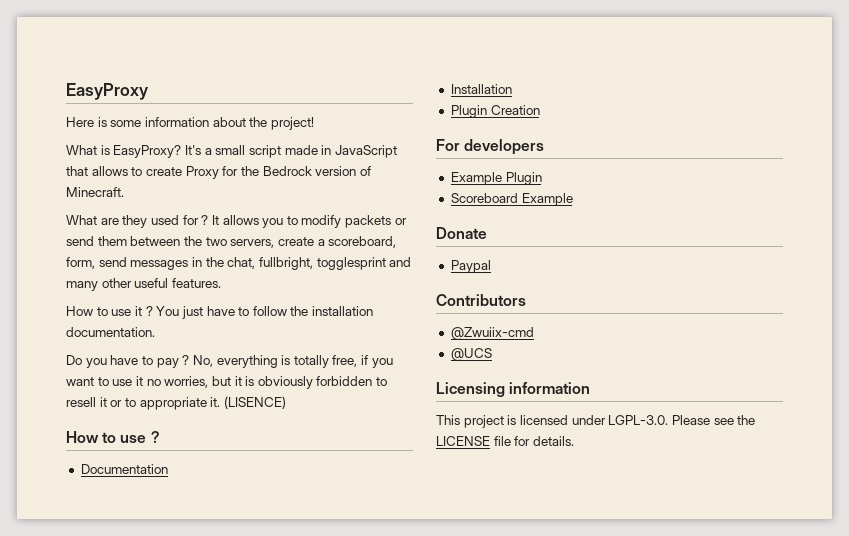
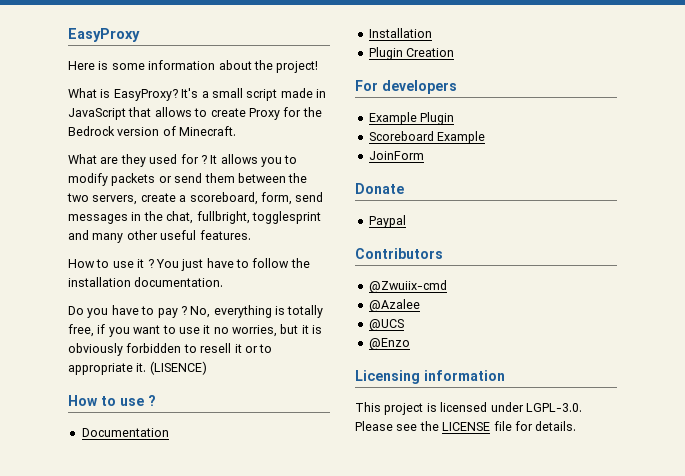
+ JoinForm
+ @Azalee
+ @Enzo

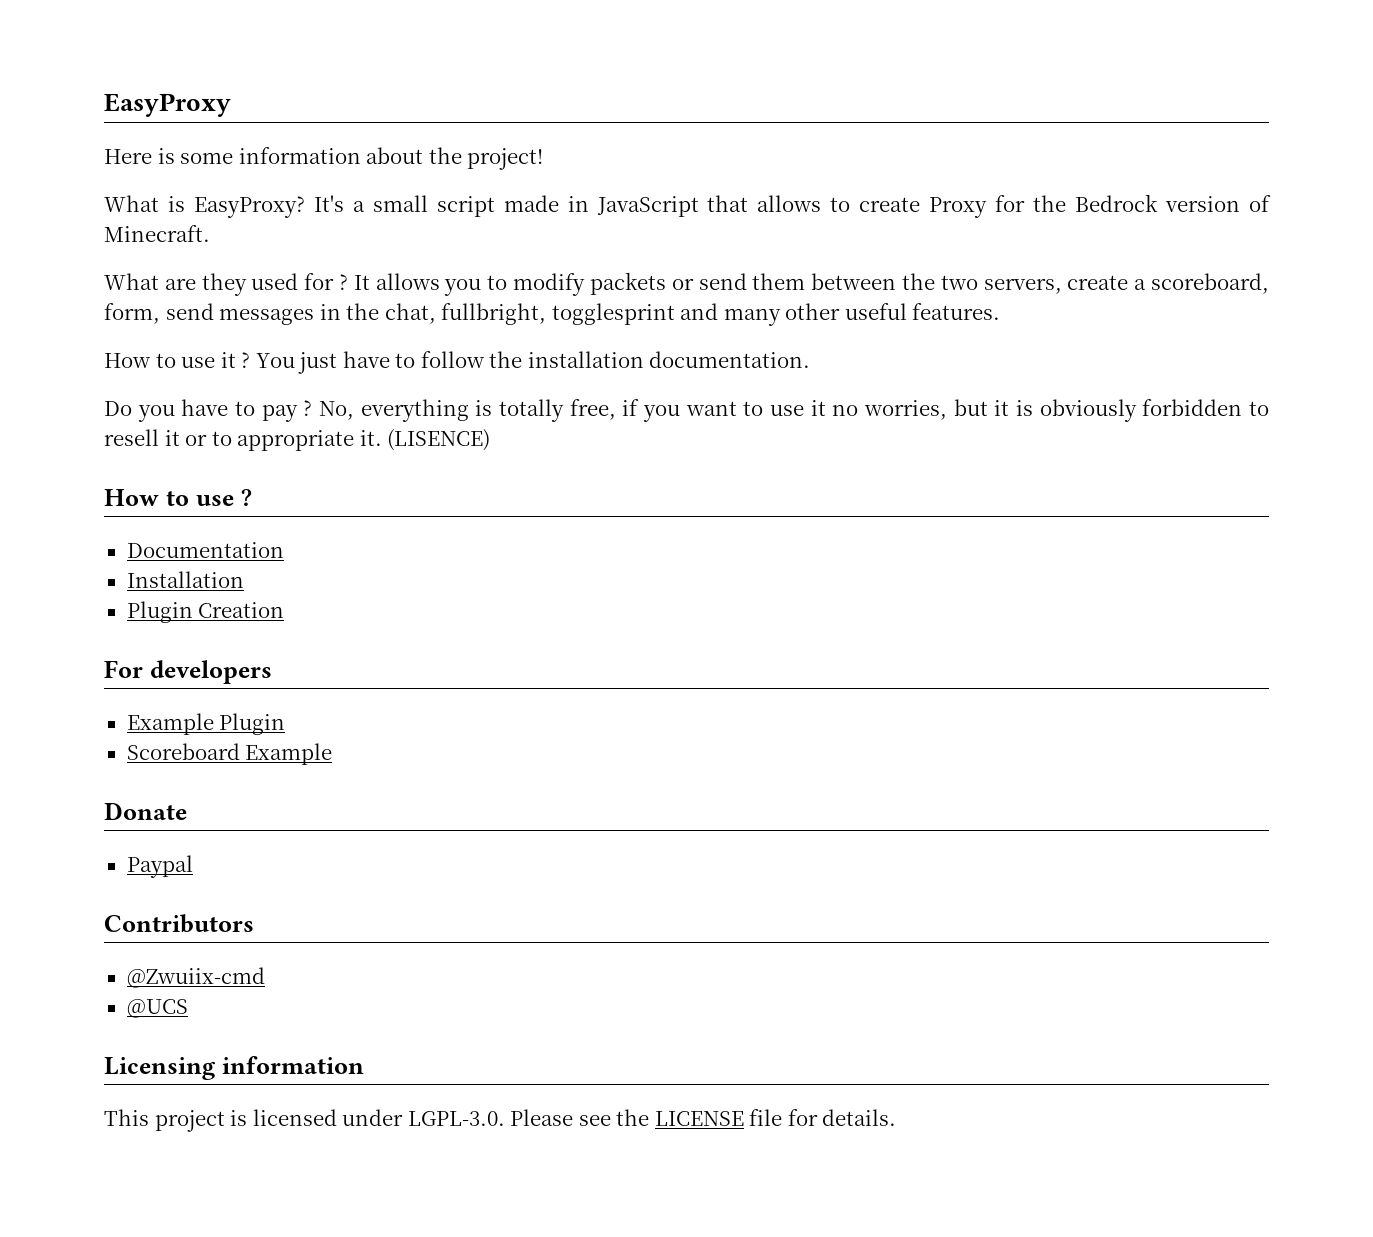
- JoinForm
- @Azalee
- @Enzo

